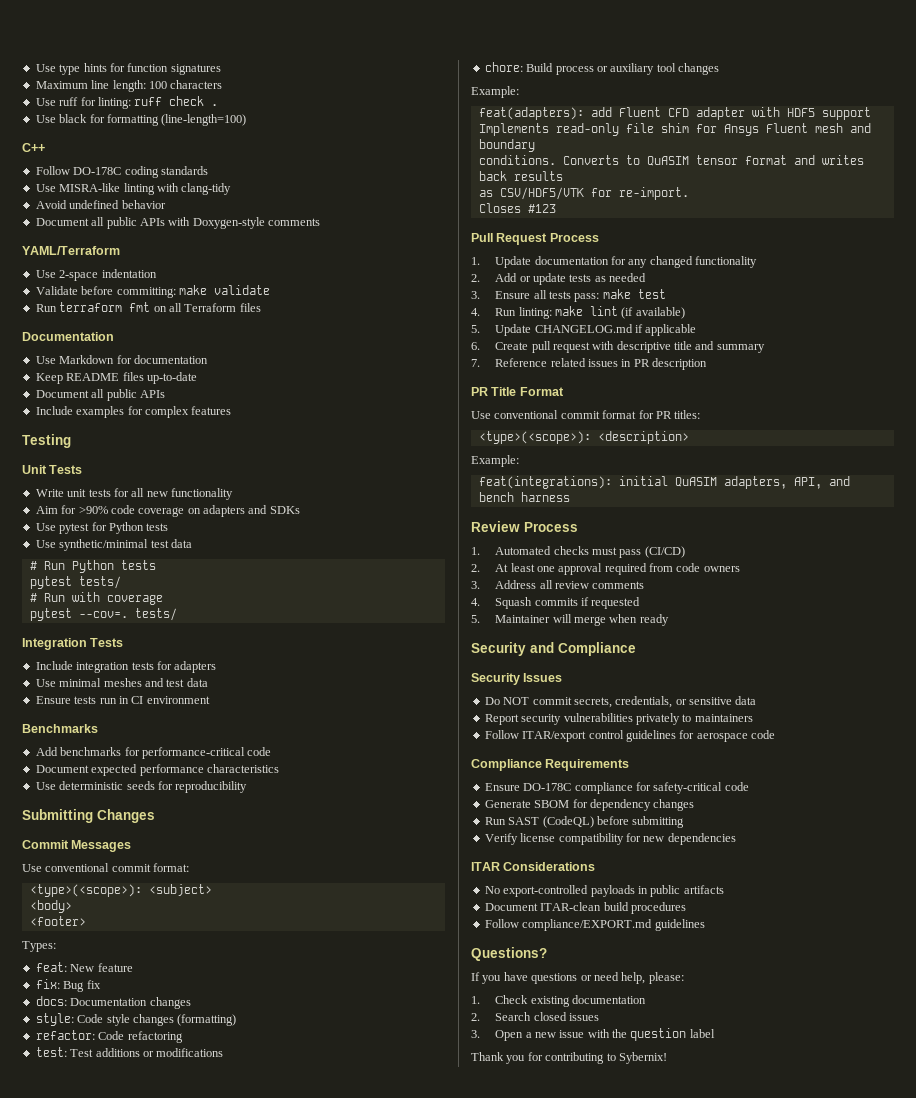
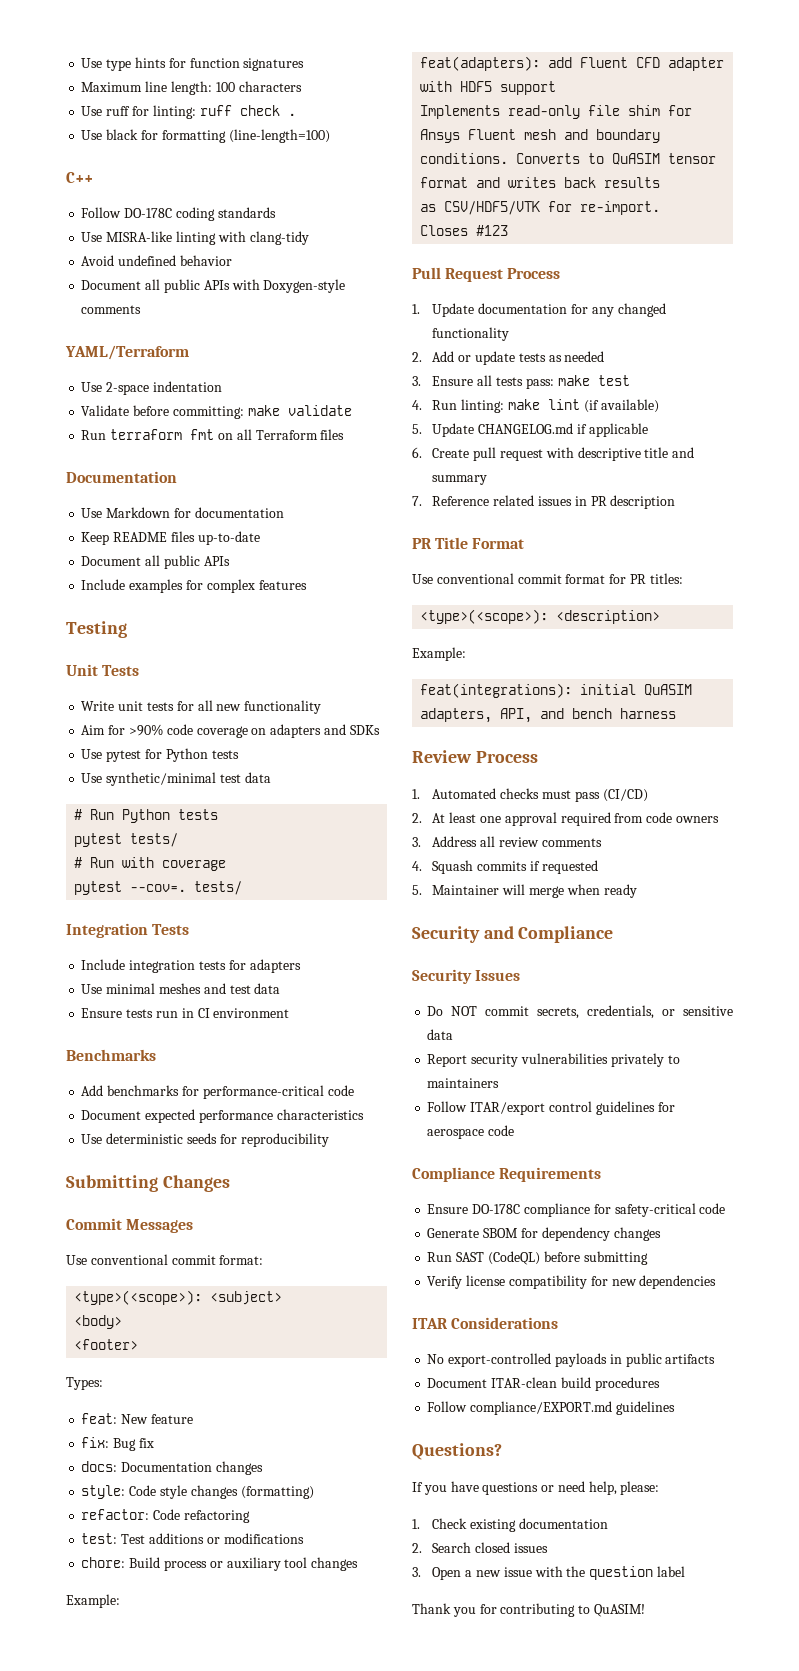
- Thank you for contributing to Sybernix!
+ Thank you for contributing to QuASIM!

